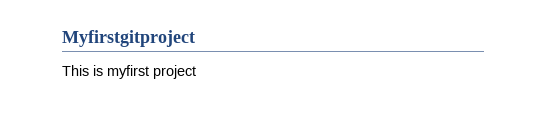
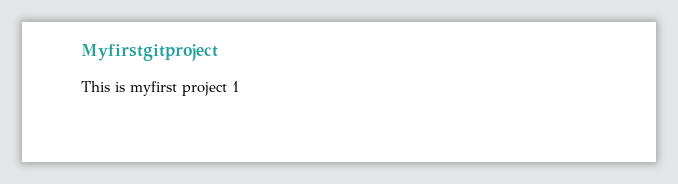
- This is myfirst project
+ This is myfirst project 1

